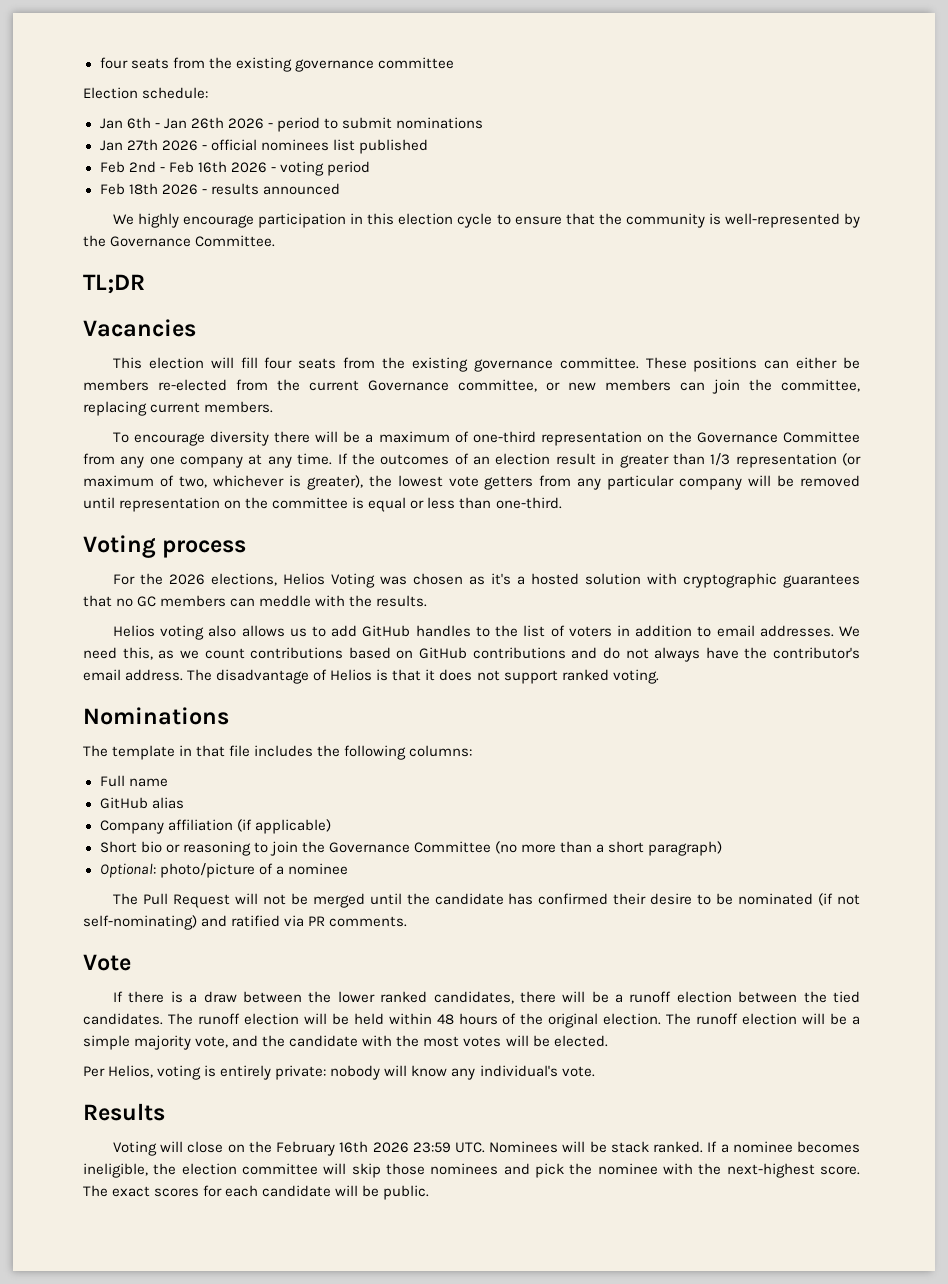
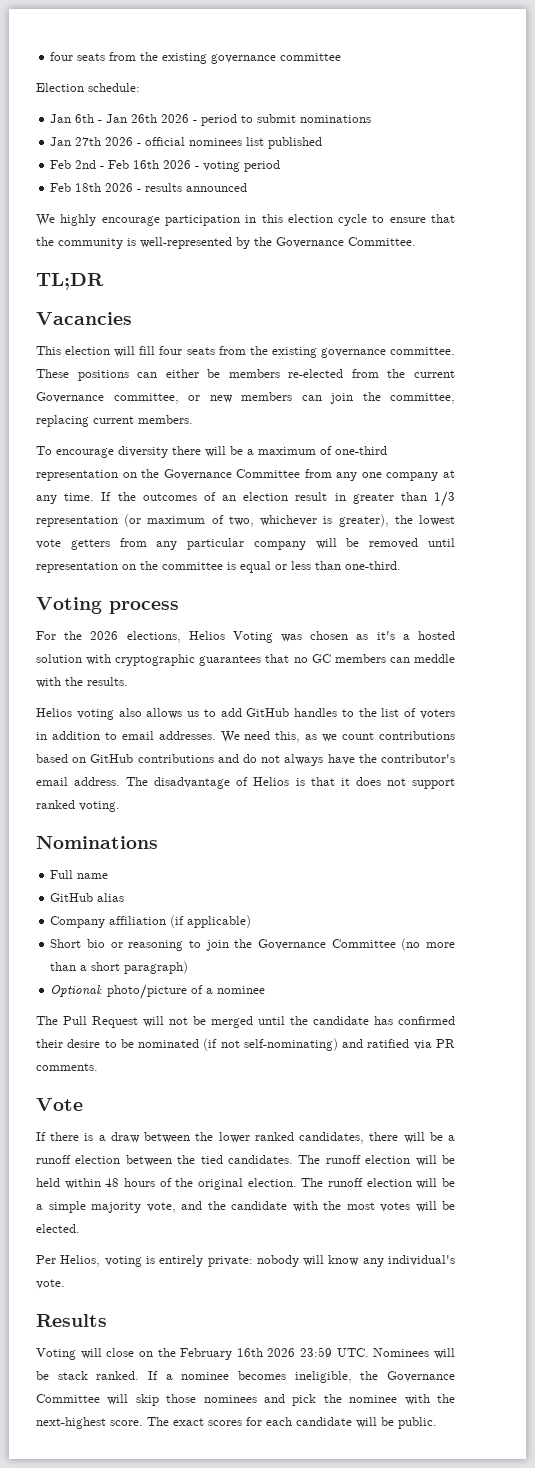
- The template in that file includes the following columns:
- If a nominee becomes ineligible, the election committee will skip those nominees and pick the nominee with the next-highest score.
+ If a nominee becomes ineligible, the Governance Committee will skip those nominees and pick the nominee with the next-highest score.

